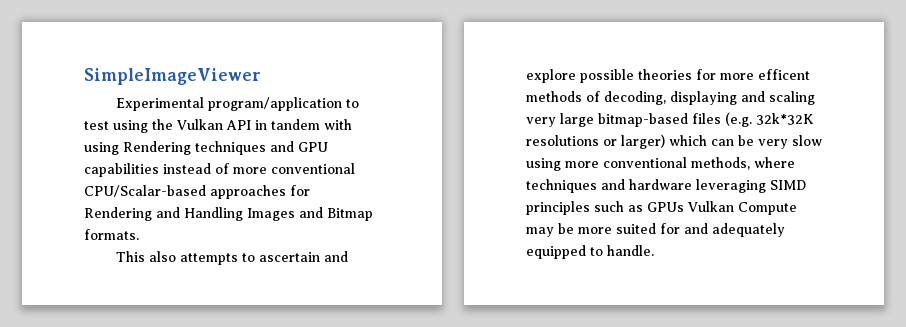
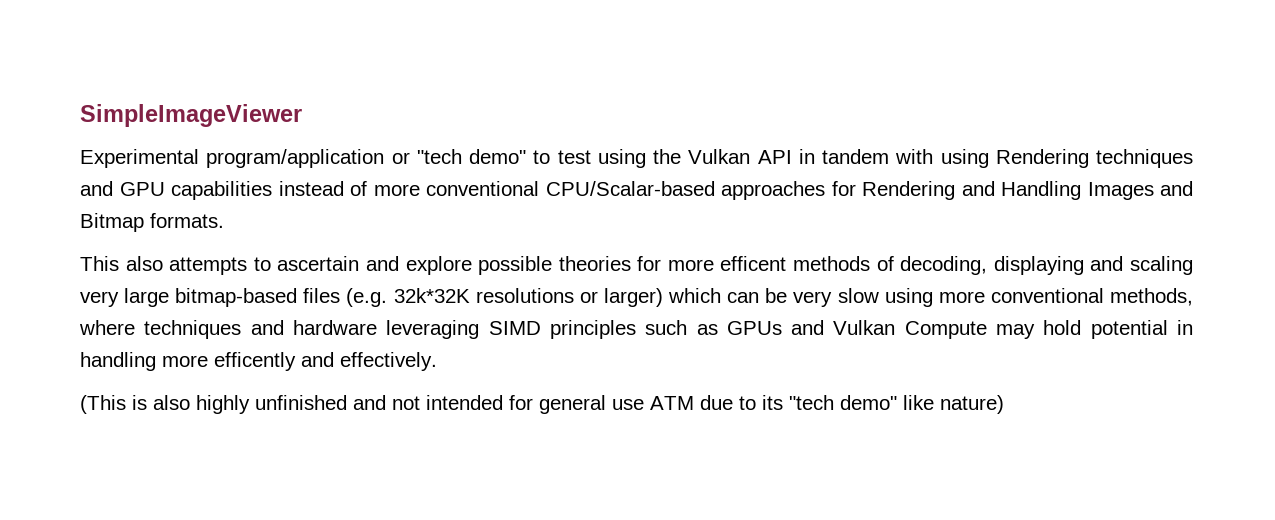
- Experimental program/application to test using the Vulkan API in tandem with using Rendering techniques and GPU capabilities instead of more conventional CPU/Scalar-based approaches for Rendering and Handling Images and Bitmap formats.
+ Experimental program/application or "tech demo" to test using the Vulkan API in tandem with using Rendering techniques and GPU capabilities instead of more conventional CPU/Scalar-based approaches for Rendering and Handling Images and Bitmap formats.
- This also attempts to ascertain and explore possible theories for more efficent methods of decoding, displaying and scaling very large bitmap-based files (e.g. 32k*32K resolutions or larger) which can be very slow using more conventional methods, where techniques and hardware leveraging SIMD principles such as GPUs Vulkan Compute may be more suited for and adequately equipped to handle.
+ This also attempts to ascertain and explore possible theories for more efficent methods of decoding, displaying and scaling very large bitmap-based files (e.g. 32k*32K resolutions or larger) which can be very slow using more conventional methods, where techniques and hardware leveraging SIMD principles such as GPUs and Vulkan Compute may hold potential in handling more efficently and effectively.
+ (This is also highly unfinished and not intended for general use ATM due to its "tech demo" like nature)

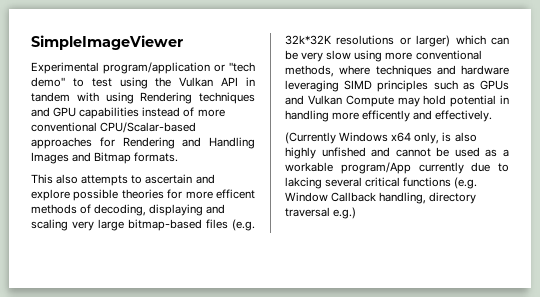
- (This is also highly unfinished and not intended for general use ATM due to its "tech demo" like nature)
+ (Currently Windows x64 only, is also highly unfished and cannot be used as a workable program/App currently due to lakcing several critical functions (e.g. Window Callback handling, directory traversal e.g.)

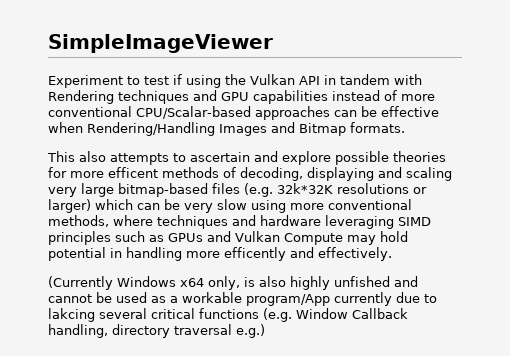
- Experimental program/application or "tech demo" to test using the Vulkan API in tandem with using Rendering techniques and GPU capabilities instead of more conventional CPU/Scalar-based approaches for Rendering and Handling Images and Bitmap formats.
+ Experiment to test if using the Vulkan API in tandem with Rendering techniques and GPU capabilities instead of more conventional CPU/Scalar-based approaches can be effective when Rendering/Handling Images and Bitmap formats.

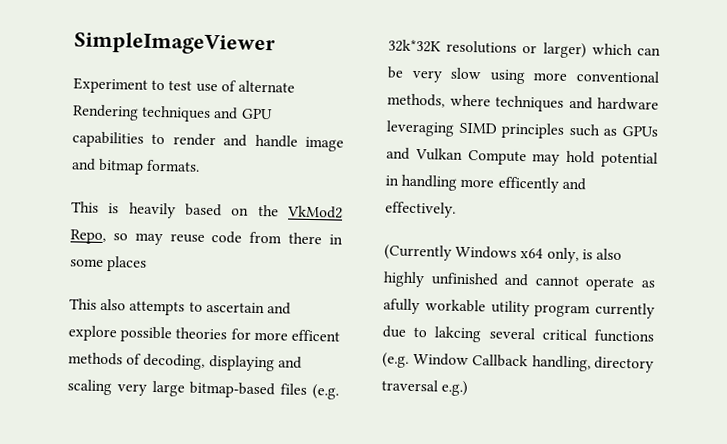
- Experiment to test if using the Vulkan API in tandem with Rendering techniques and GPU capabilities instead of more conventional CPU/Scalar-based approaches can be effective when Rendering/Handling Images and Bitmap formats.
+ Experiment to test use of alternate Rendering techniques and GPU capabilities to render and handle image and bitmap formats.
+ This is heavily based on the VkMod2 Repo, so may reuse code from there in some places
- (Currently Windows x64 only, is also highly unfished and cannot be used as a workable program/App currently due to lakcing several critical functions (e.g. Window Callback handling, directory traversal e.g.)
+ (Currently Windows x64 only, is also highly unfinished and cannot operate as afully workable utility program currently due to lakcing several critical functions (e.g. Window Callback handling, directory traversal e.g.)

